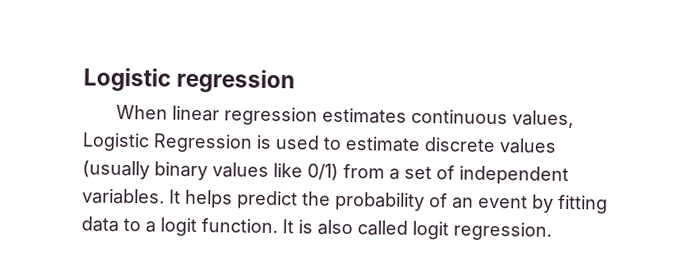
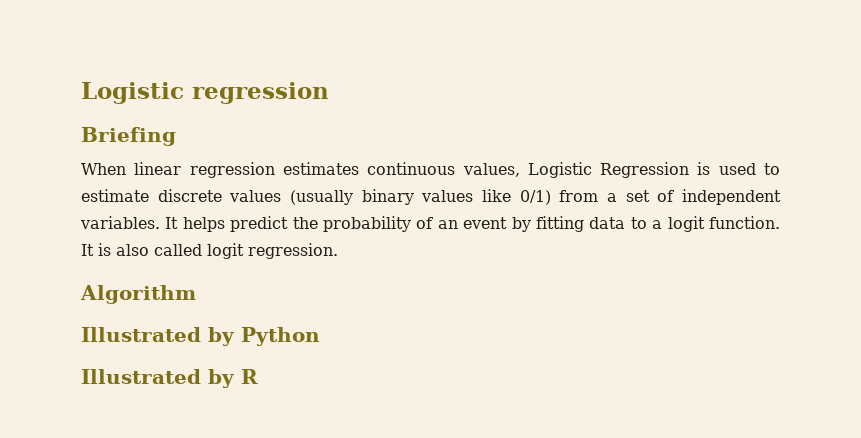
+ Briefing
+ Algorithm
+ Illustrated by Python
+ Illustrated by R

